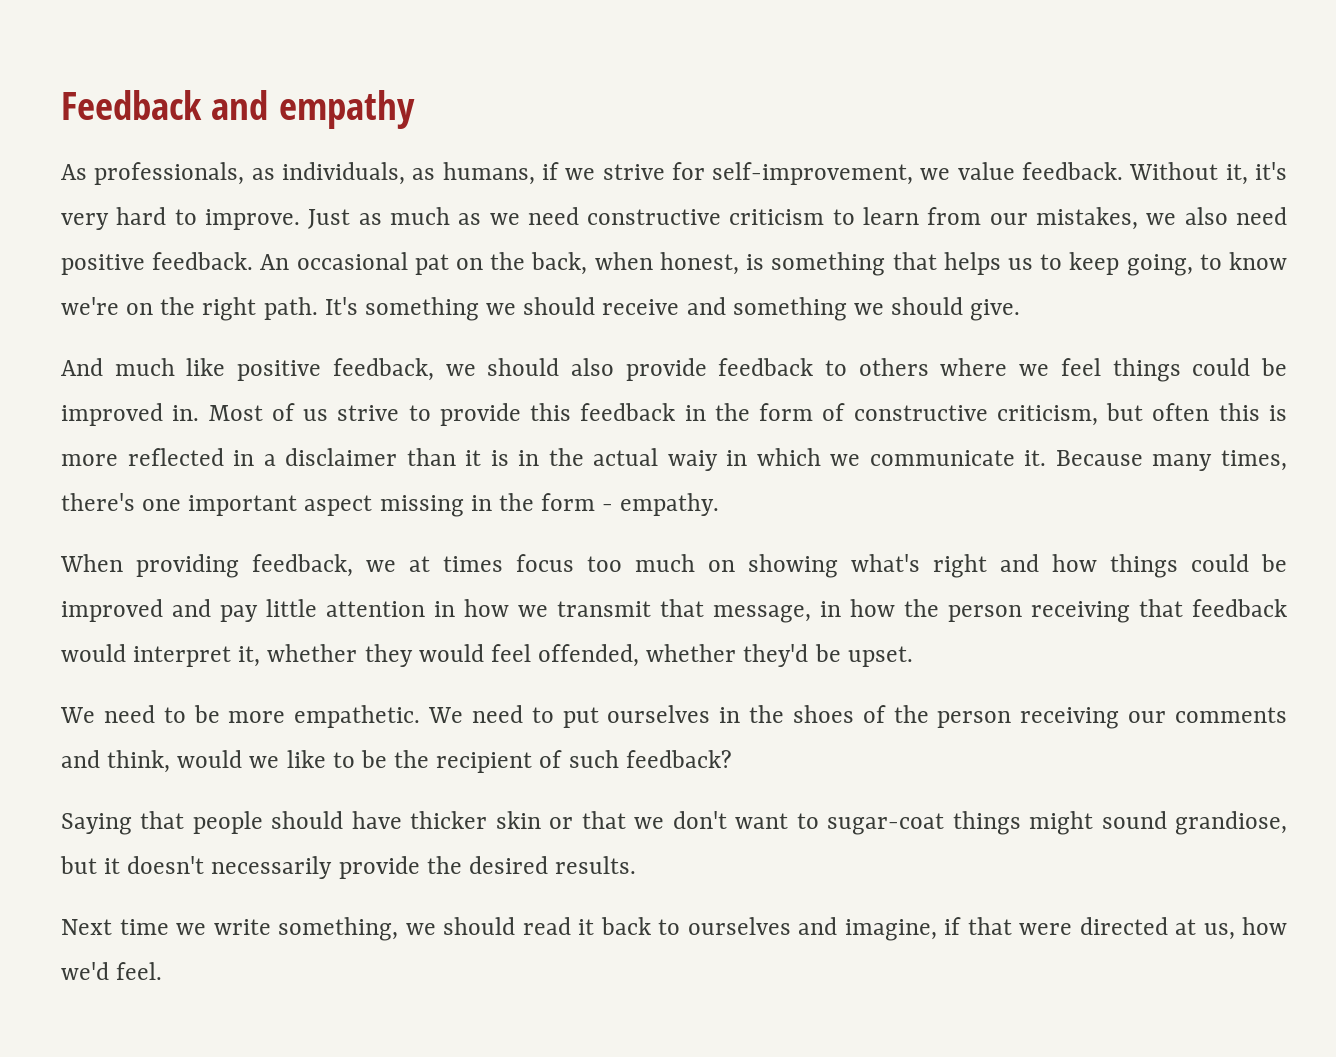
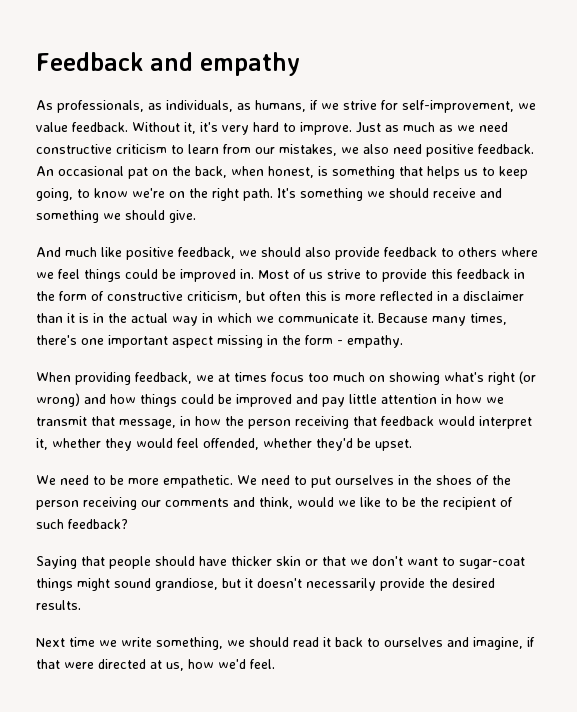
- Most of us strive to provide this feedback in the form of constructive criticism, but often this is more reflected in a disclaimer than it is in the actual waiy in which we communicate it.
+ Most of us strive to provide this feedback in the form of constructive criticism, but often this is more reflected in a disclaimer than it is in the actual way in which we communicate it.
- When providing feedback, we at times focus too much on showing what's right and how things could be improved and pay little attention in how we transmit that message, in how the person receiving that feedback would interpret it, whether they would feel offended, whether they'd be upset.
+ When providing feedback, we at times focus too much on showing what's right (or wrong) and how things could be improved and pay little attention in how we transmit that message, in how the person receiving that feedback would interpret it, whether they would feel offended, whether they'd be upset.

